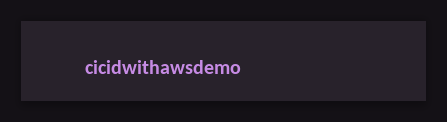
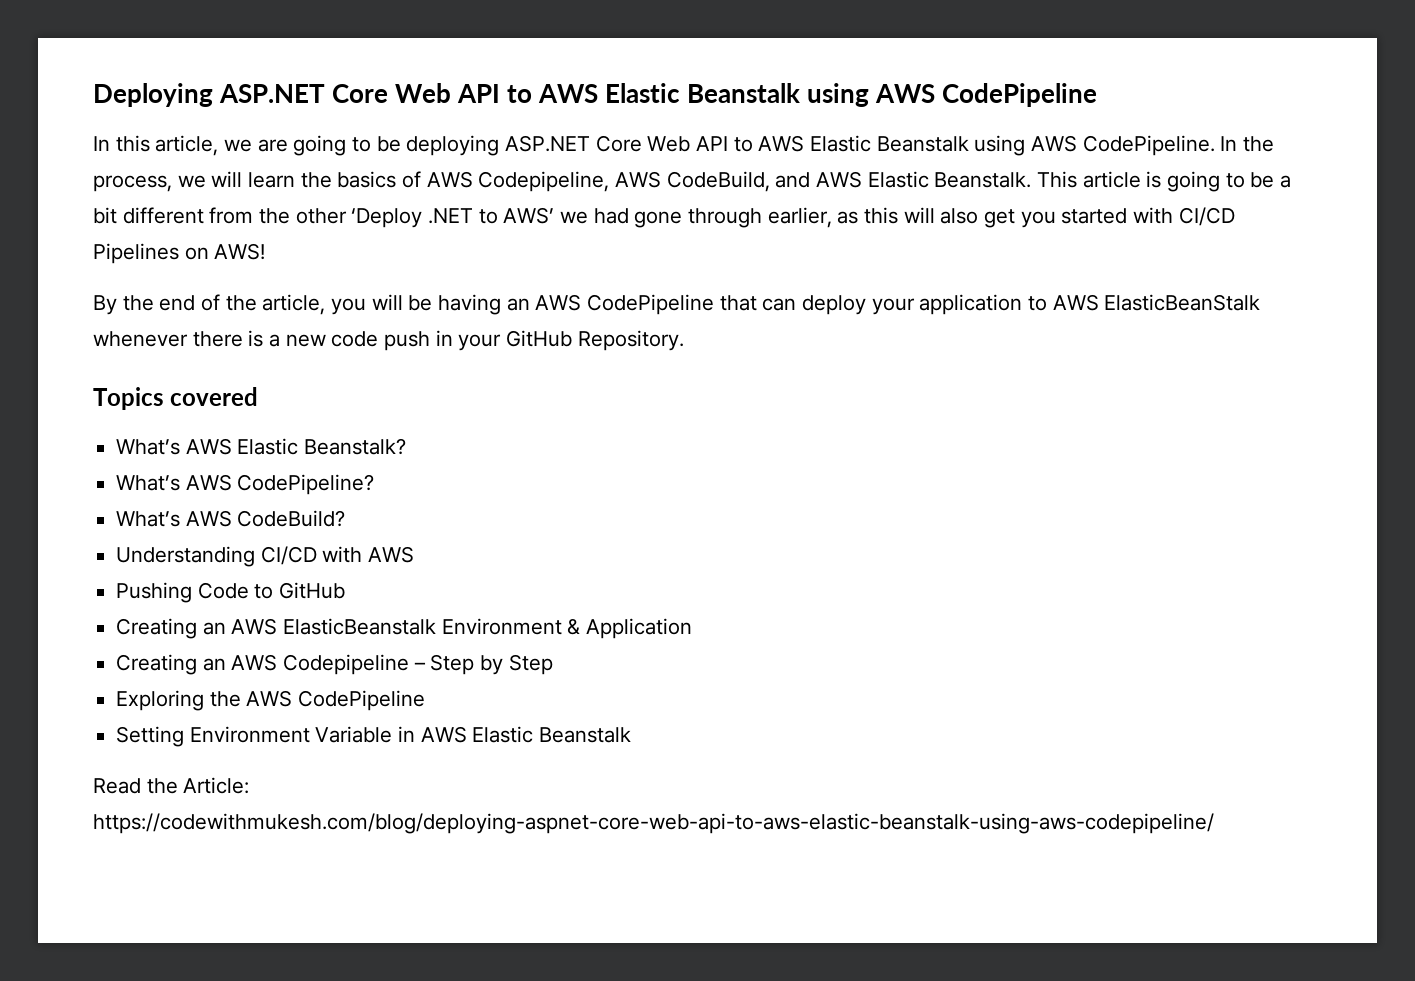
- cicidwithawsdemo
+ Deploying ASP.NET Core Web API to AWS Elastic Beanstalk using AWS CodePipeline
+ In this article, we are going to be deploying ASP.NET Core Web API to AWS Elastic Beanstalk using AWS CodePipeline. In the process, we will learn the basics of AWS Codepipeline, AWS CodeBuild, and AWS Elastic Beanstalk. This article is going to be a bit different from the other ‘Deploy .NET to AWS’ we had gone through earlier, as this will also get you started with CI/CD Pipelines on AWS!
+ By the end of the article, you will be having an AWS CodePipeline that can deploy your application to AWS ElasticBeanStalk whenever there is a new code push in your GitHub Repository.
+ Topics covered
+ What’s AWS Elastic Beanstalk?
+ What’s AWS CodePipeline?
+ What’s AWS CodeBuild?
+ Understanding CI/CD with AWS
+ Pushing Code to GitHub
+ Creating an AWS ElasticBeanstalk Environment & Application
+ Creating an AWS Codepipeline – Step by Step
+ Exploring the AWS CodePipeline
+ Setting Environment Variable in AWS Elastic Beanstalk
+ Read the Article: https://codewithmukesh.com/blog/deploying-aspnet-core-web-api-to-aws-elastic-beanstalk-using-aws-codepipeline/

